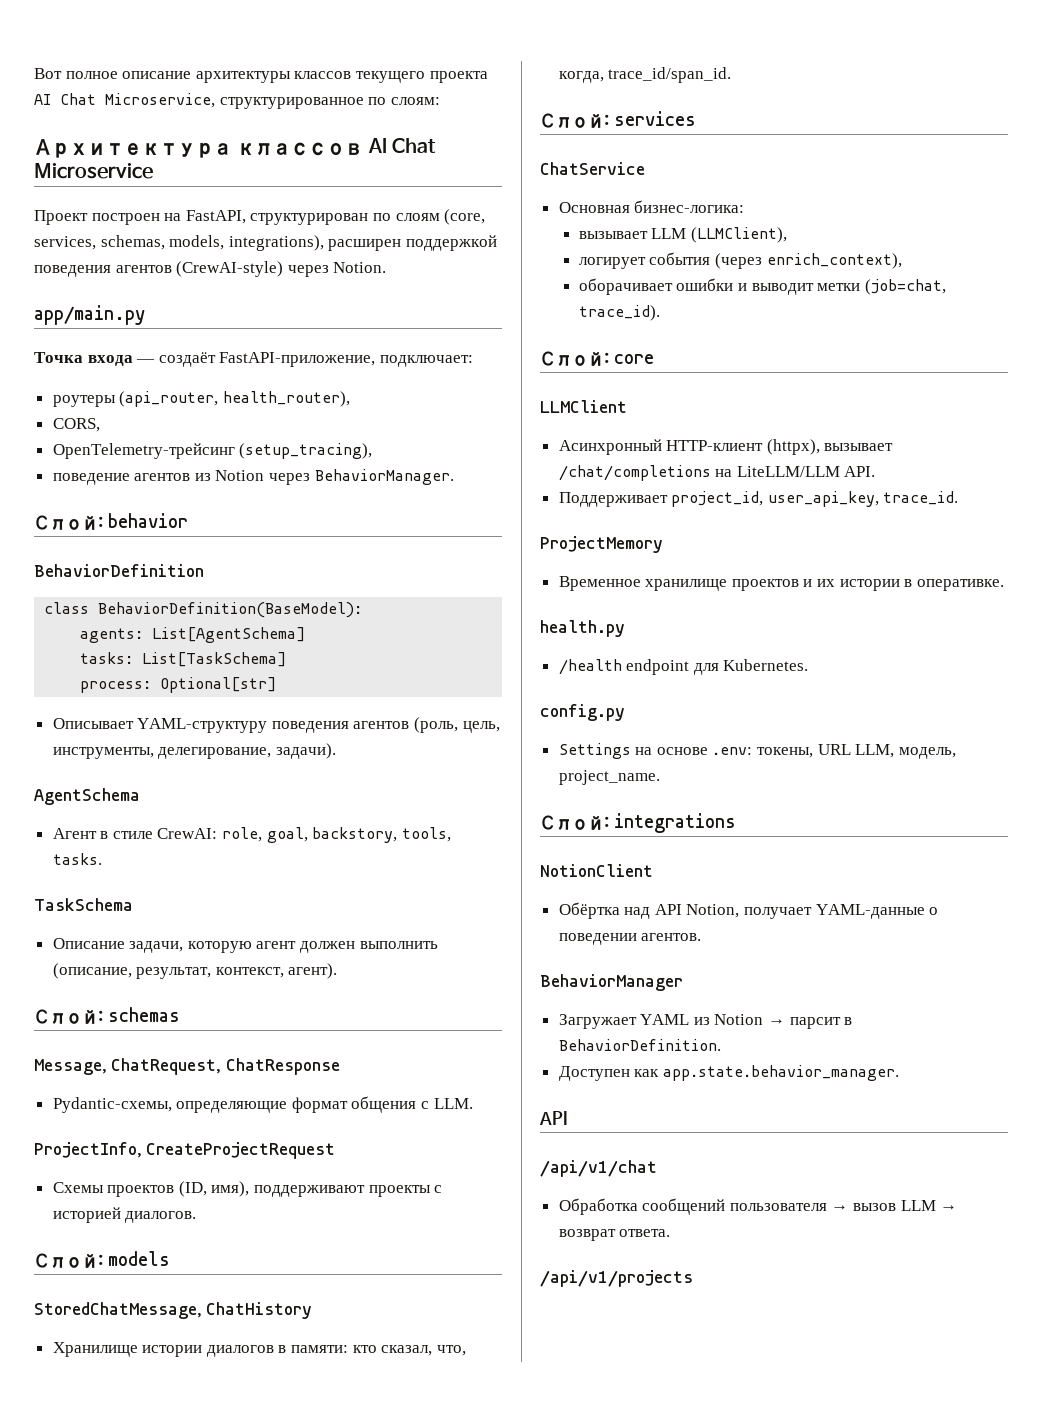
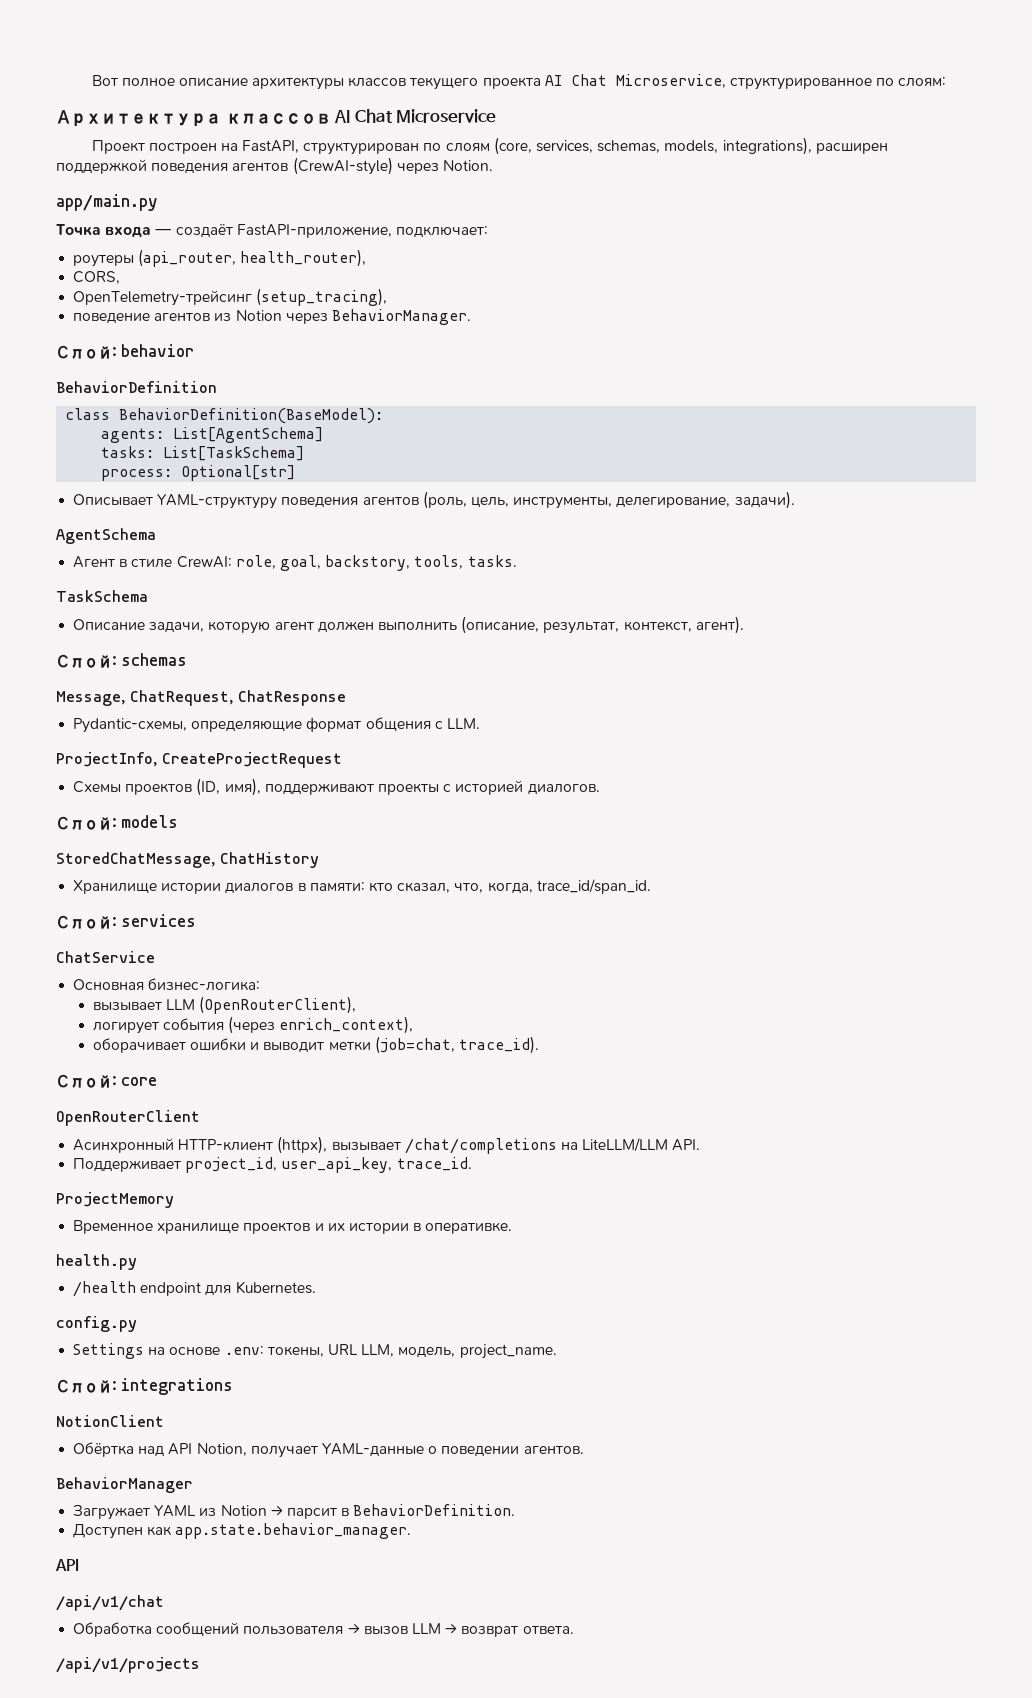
- вызывает LLM (LLMClient),
+ вызывает LLM (OpenRouterClient),
- LLMClient
+ OpenRouterClient

